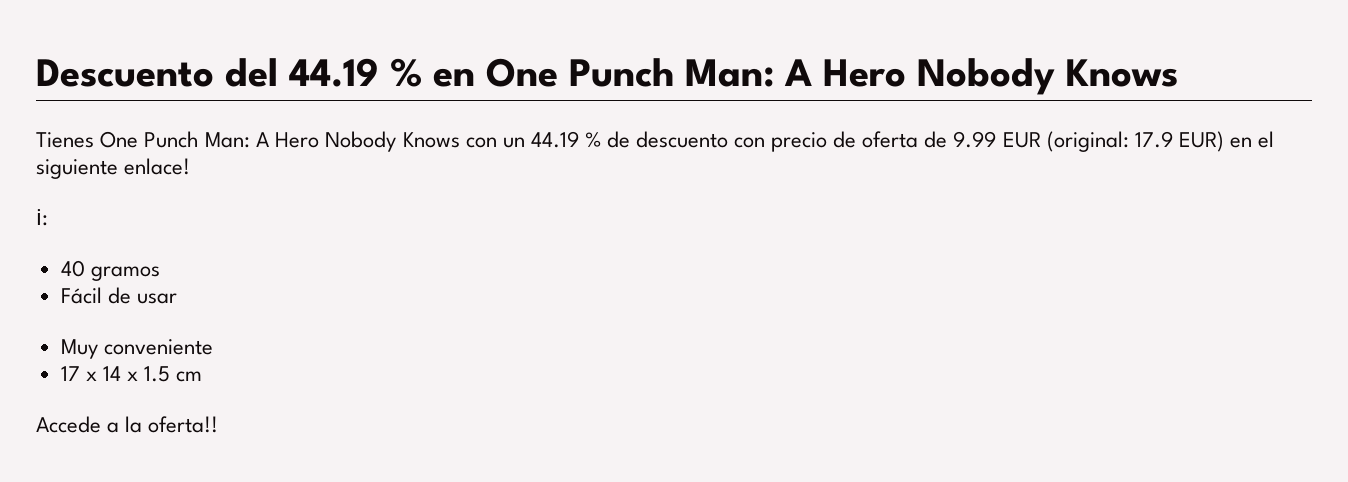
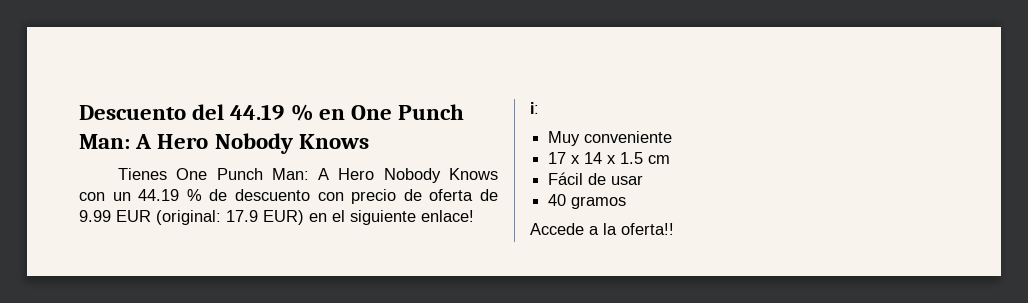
- 40 gramos
- Fácil de usar
+ Fácil de usar
+ 40 gramos

